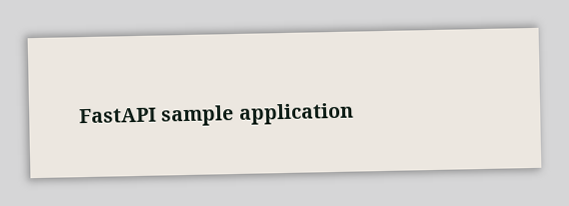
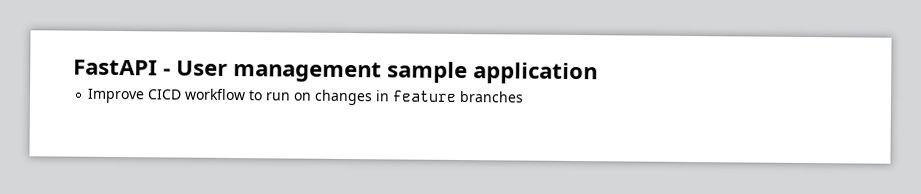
- FastAPI sample application
+ FastAPI - User management sample application
+ Improve CICD workflow to run on changes in feature branches

